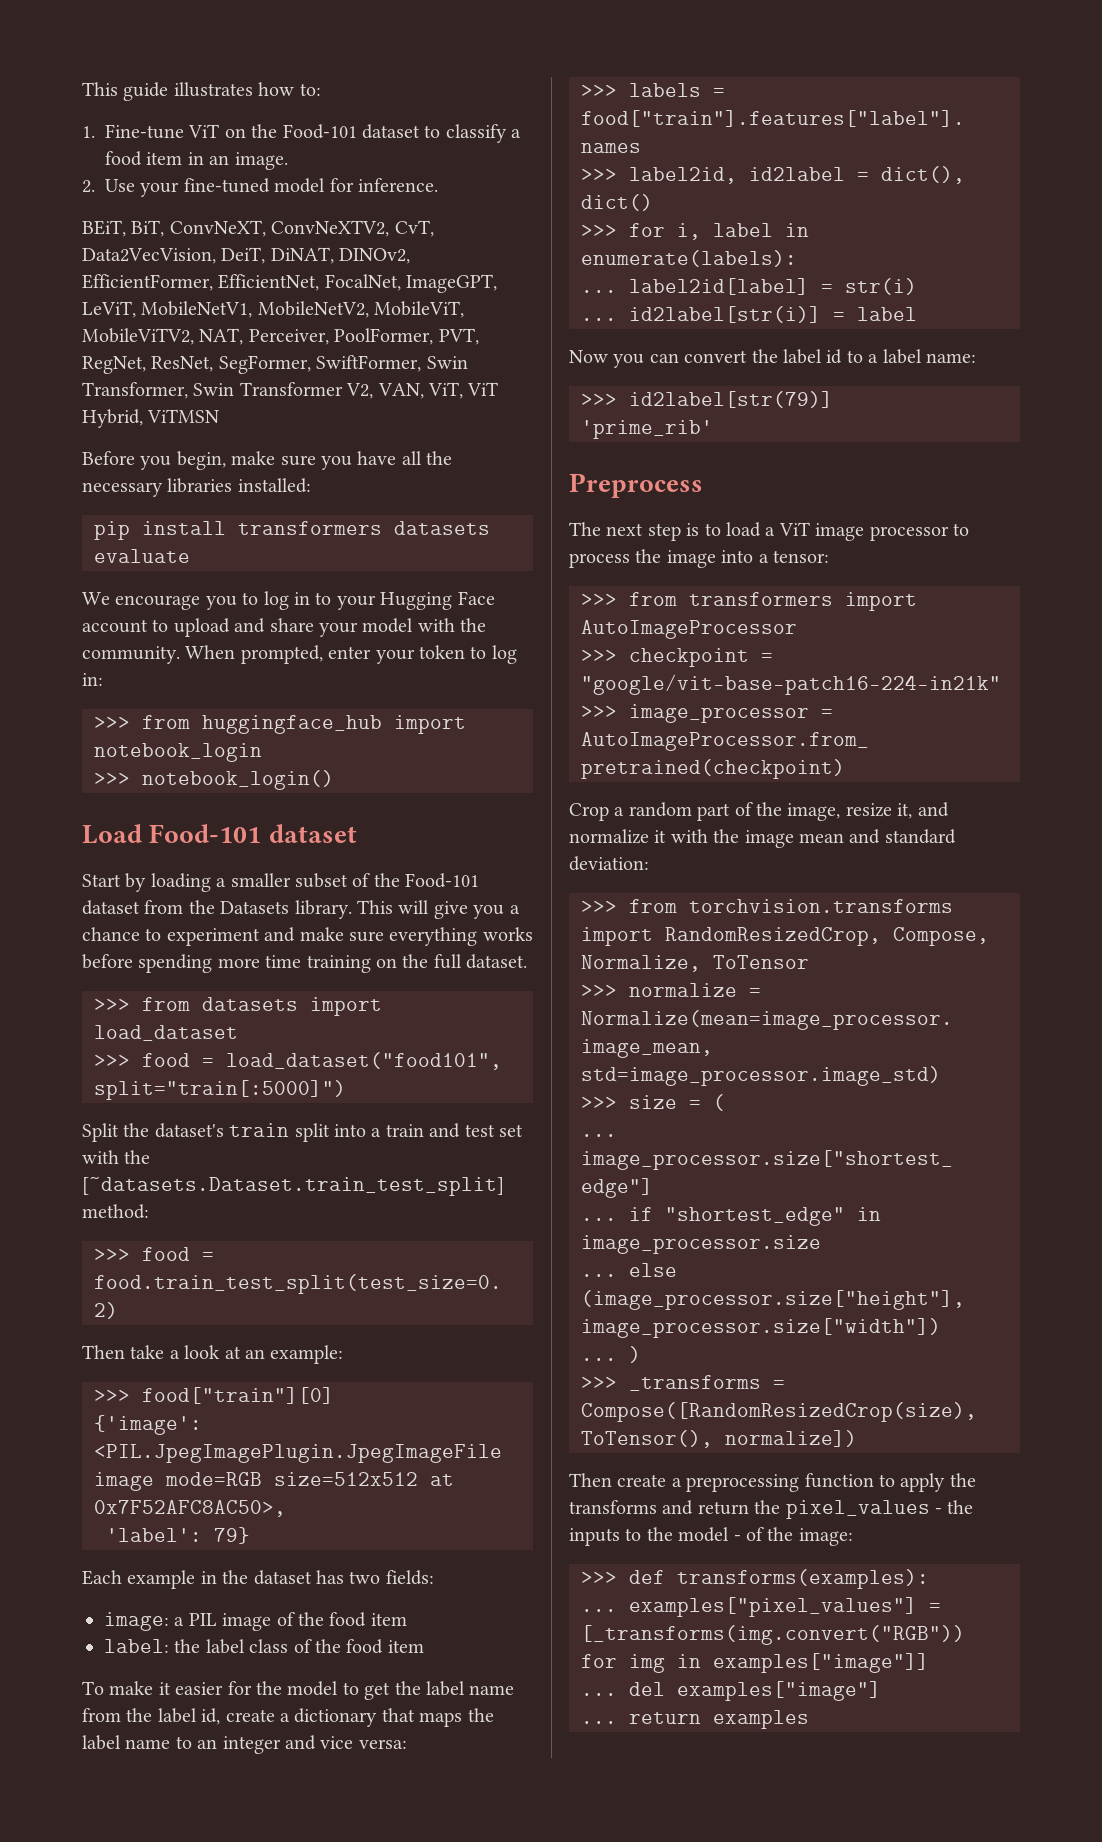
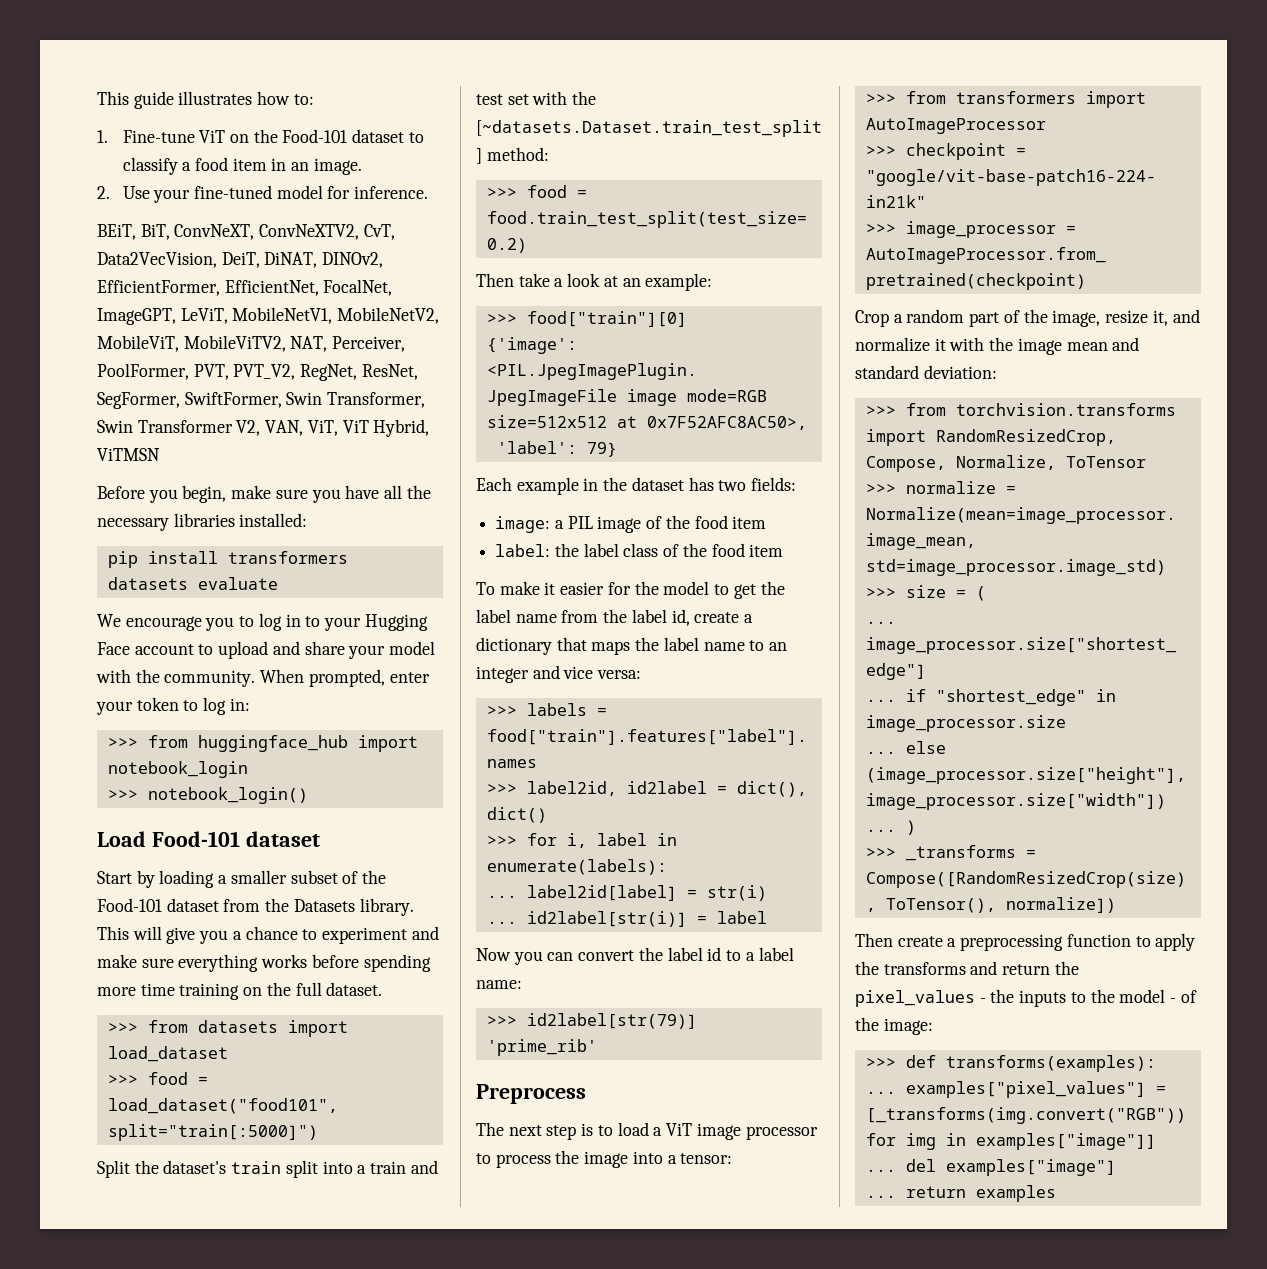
- BEiT, BiT, ConvNeXT, ConvNeXTV2, CvT, Data2VecVision, DeiT, DiNAT, DINOv2, EfficientFormer, EfficientNet, FocalNet, ImageGPT, LeViT, MobileNetV1, MobileNetV2, MobileViT, MobileViTV2, NAT, Perceiver, PoolFormer, PVT, RegNet, ResNet, SegFormer, SwiftFormer, Swin Transformer, Swin Transformer V2, VAN, ViT, ViT Hybrid, ViTMSN
+ BEiT, BiT, ConvNeXT, ConvNeXTV2, CvT, Data2VecVision, DeiT, DiNAT, DINOv2, EfficientFormer, EfficientNet, FocalNet, ImageGPT, LeViT, MobileNetV1, MobileNetV2, MobileViT, MobileViTV2, NAT, Perceiver, PoolFormer, PVT, PVT_V2, RegNet, ResNet, SegFormer, SwiftFormer, Swin Transformer, Swin Transformer V2, VAN, ViT, ViT Hybrid, ViTMSN

